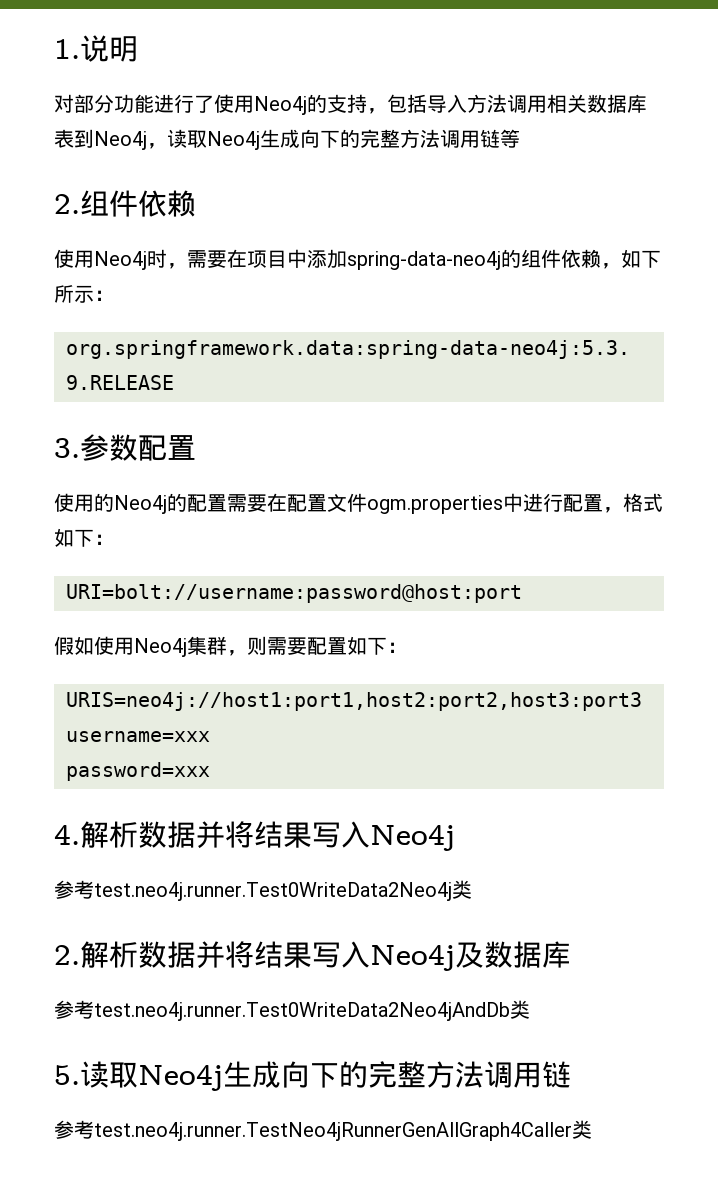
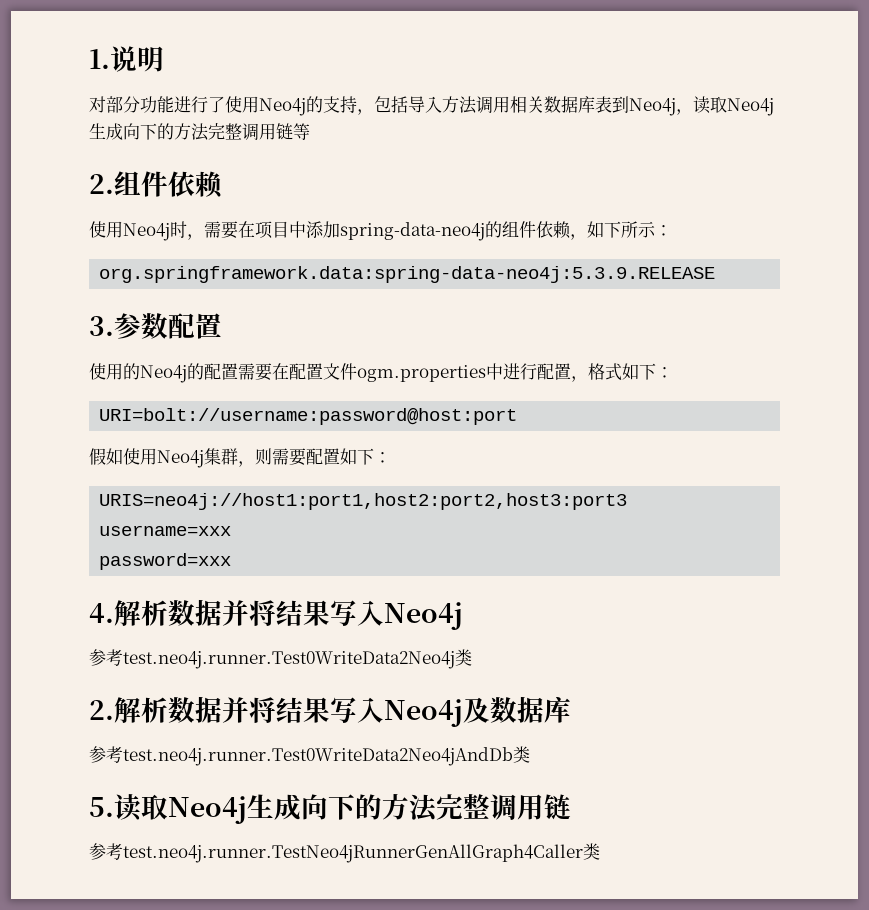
- 对部分功能进行了使用Neo4j的支持，包括导入方法调用相关数据库表到Neo4j，读取Neo4j生成向下的完整方法调用链等
+ 对部分功能进行了使用Neo4j的支持，包括导入方法调用相关数据库表到Neo4j，读取Neo4j生成向下的方法完整调用链等
- 5.读取Neo4j生成向下的完整方法调用链
+ 5.读取Neo4j生成向下的方法完整调用链

